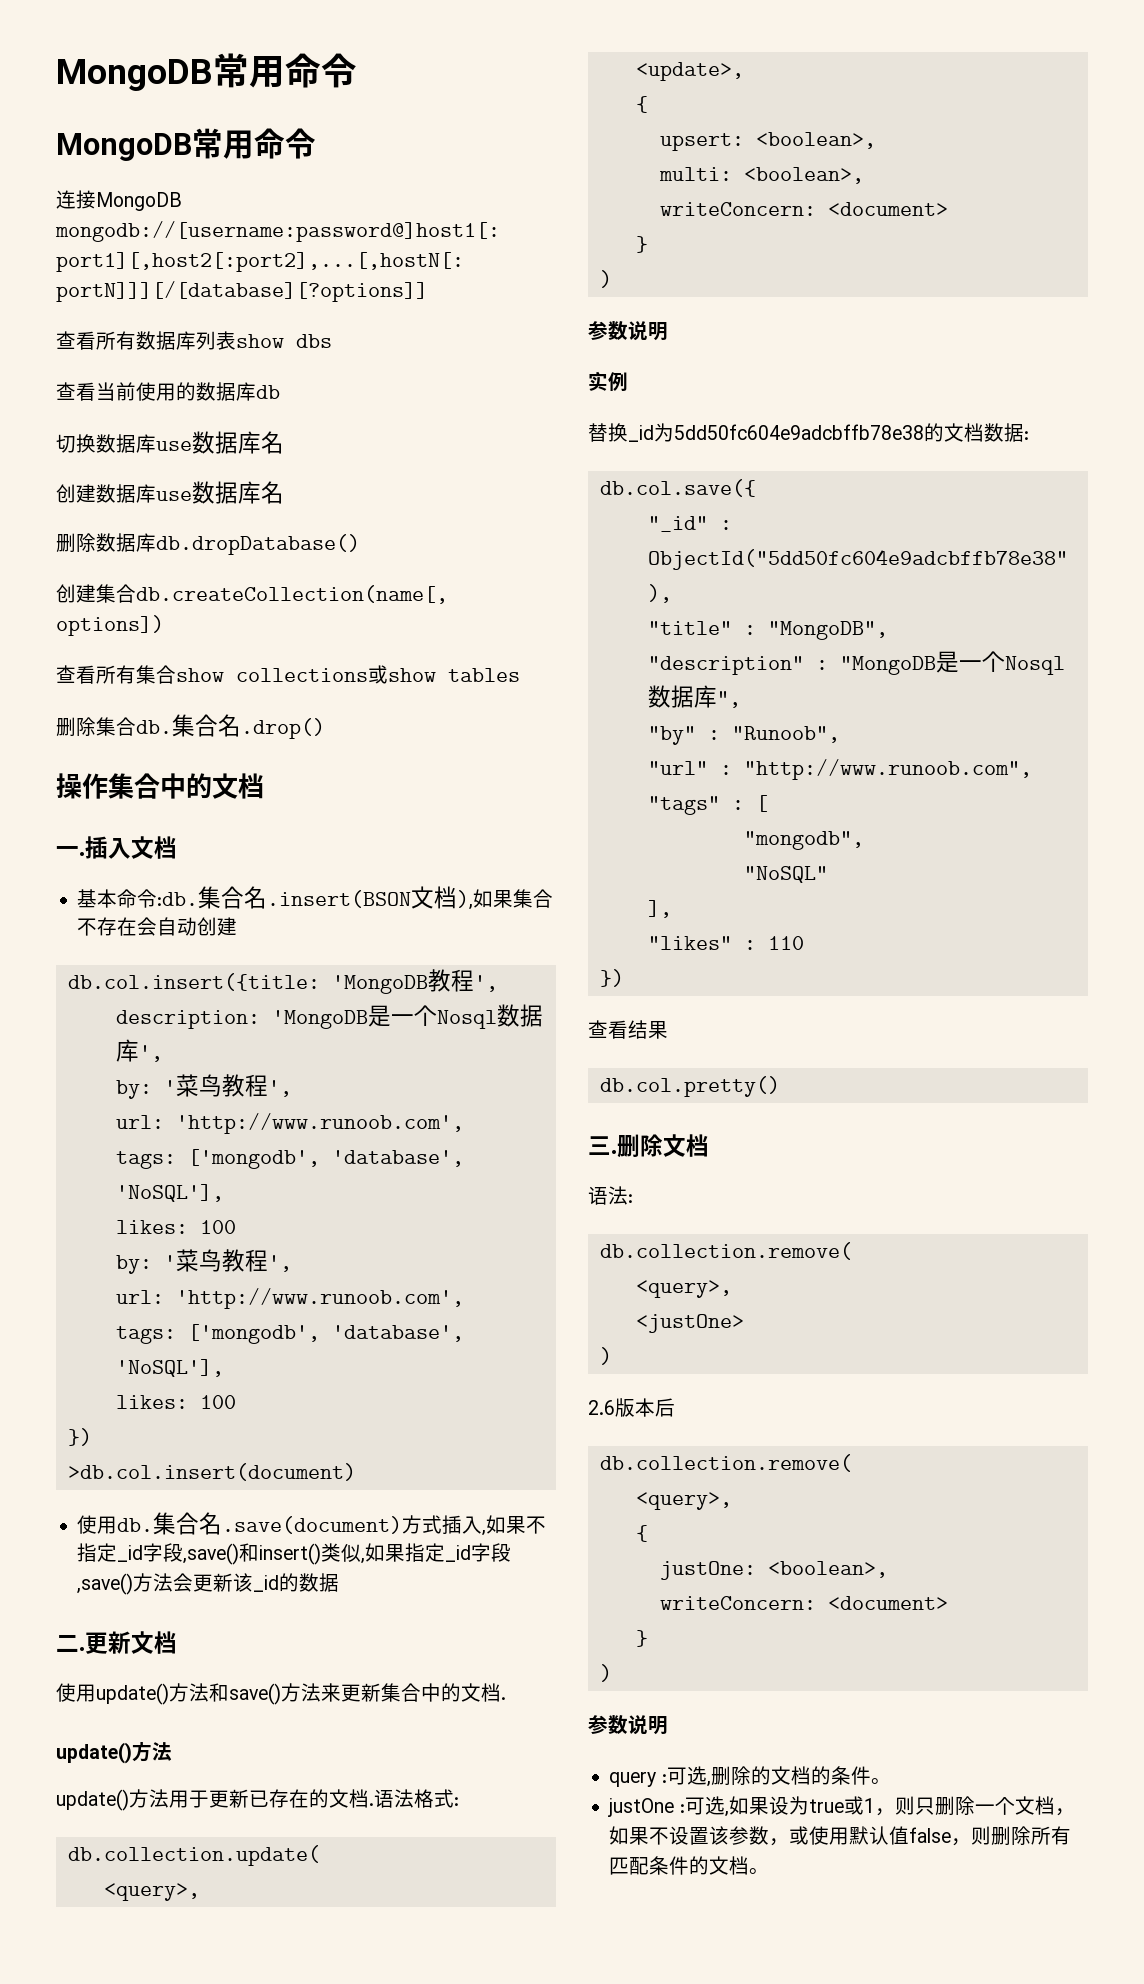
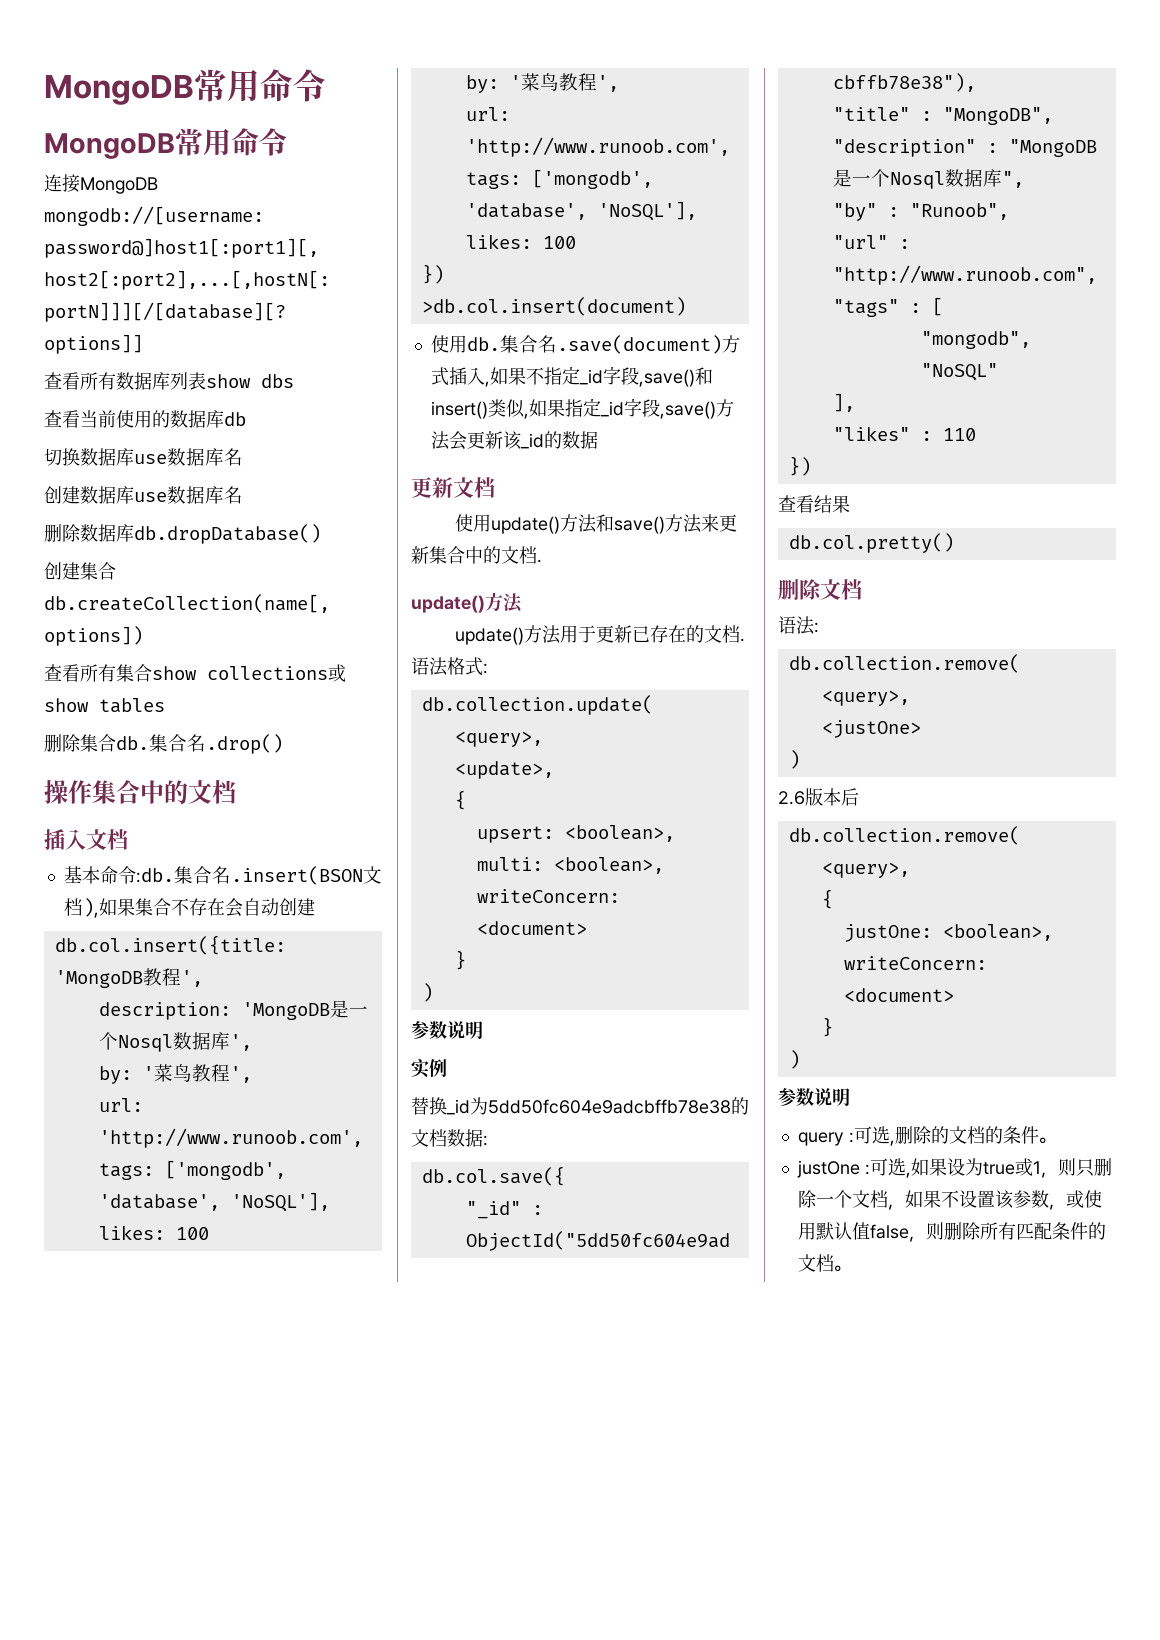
- 一.
- 二.
- 三.

